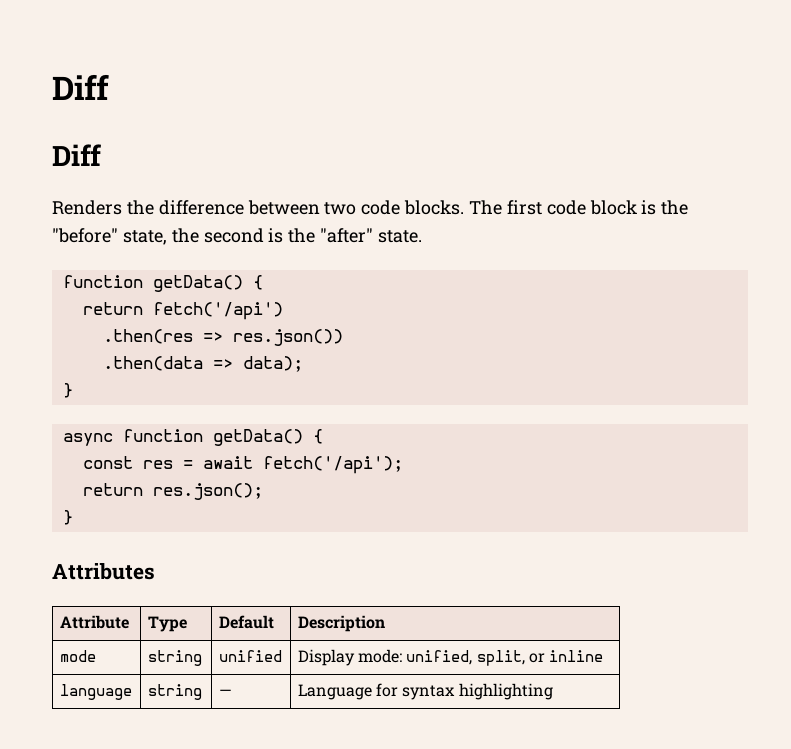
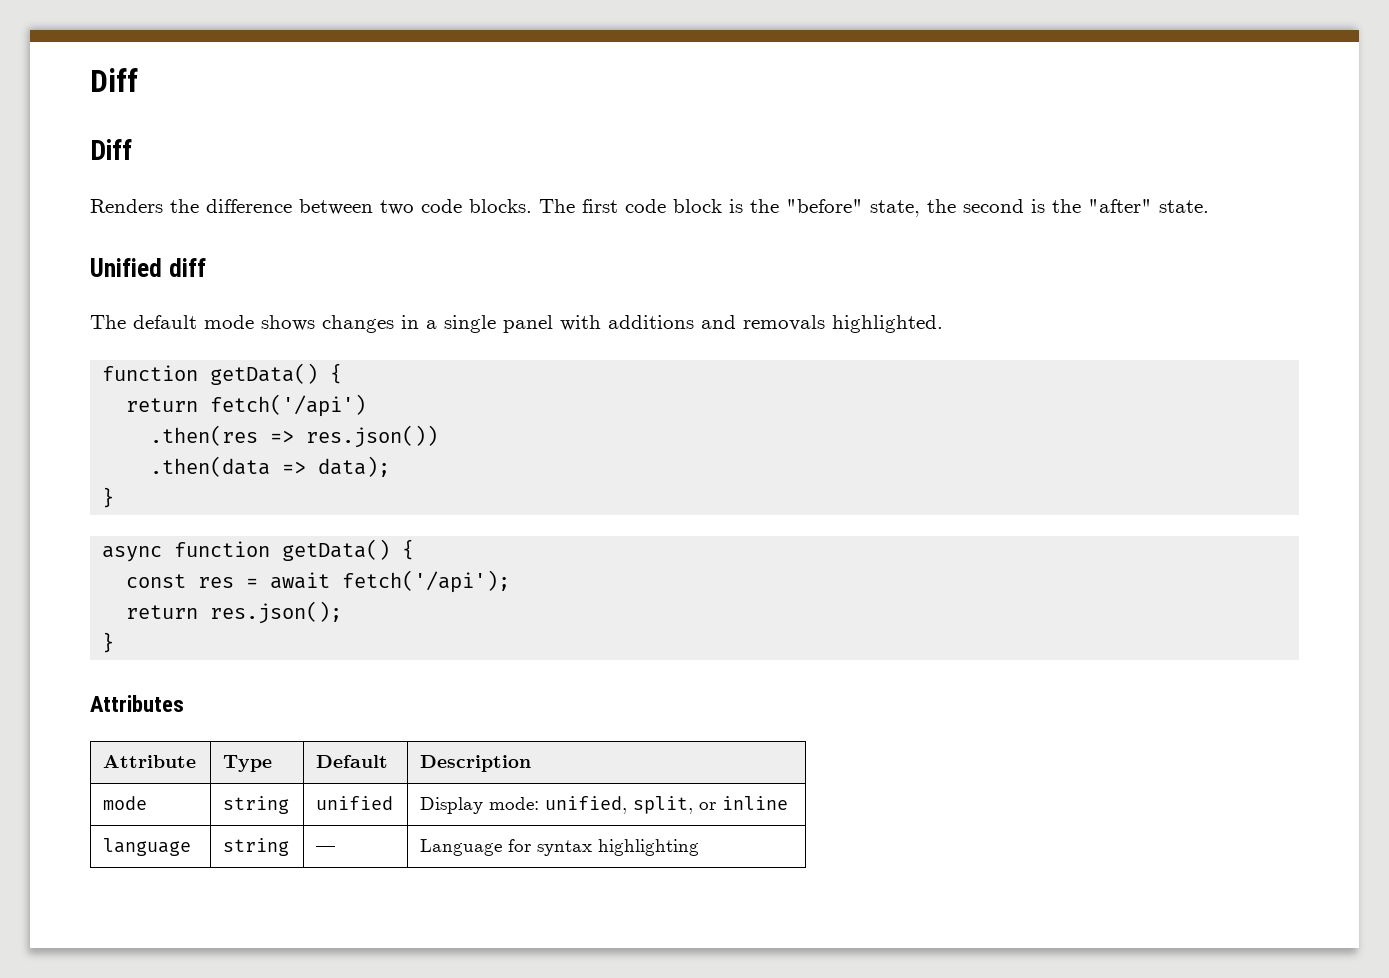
+ Unified diff
+ The default mode shows changes in a single panel with additions and removals highlighted.

